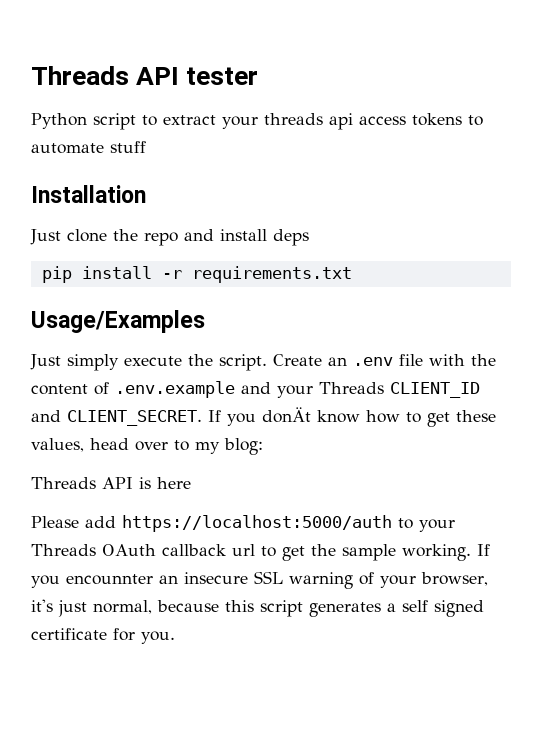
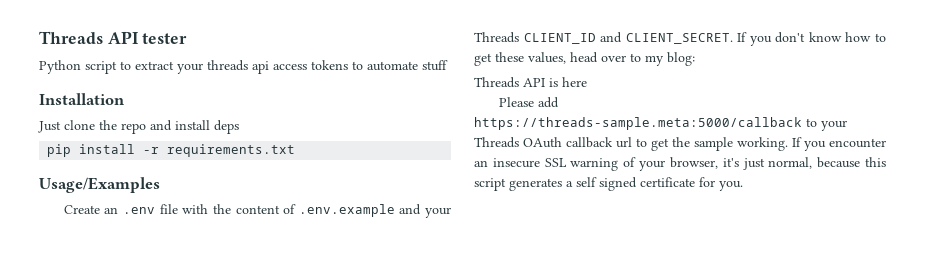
- Just simply execute the script.
- If you donÄt know how to get these values, head over to my blog:
+ If you don't know how to get these values, head over to my blog:
- Please add https://localhost:5000/auth to your Threads OAuth callback url to get the sample working.
+ Please add https://threads-sample.meta:5000/callback to your Threads OAuth callback url to get the sample working.
- If you encounnter an insecure SSL warning of your browser, it's just normal, because this script generates a self signed certificate for you.
+ If you encounter an insecure SSL warning of your browser, it's just normal, because this script generates a self signed certificate for you.

